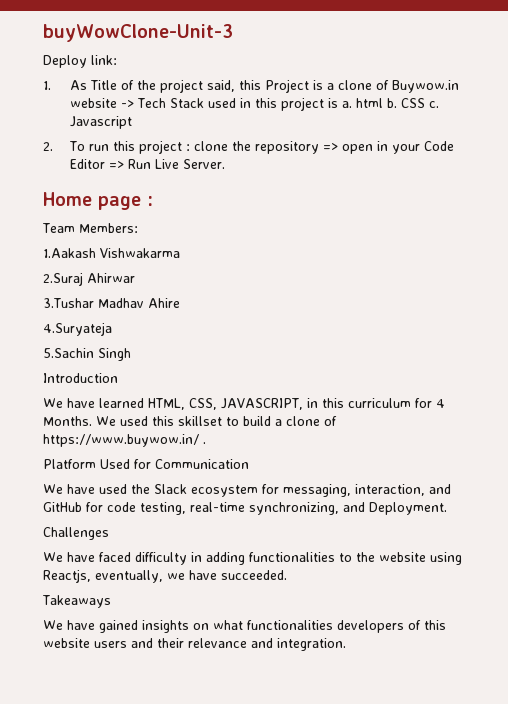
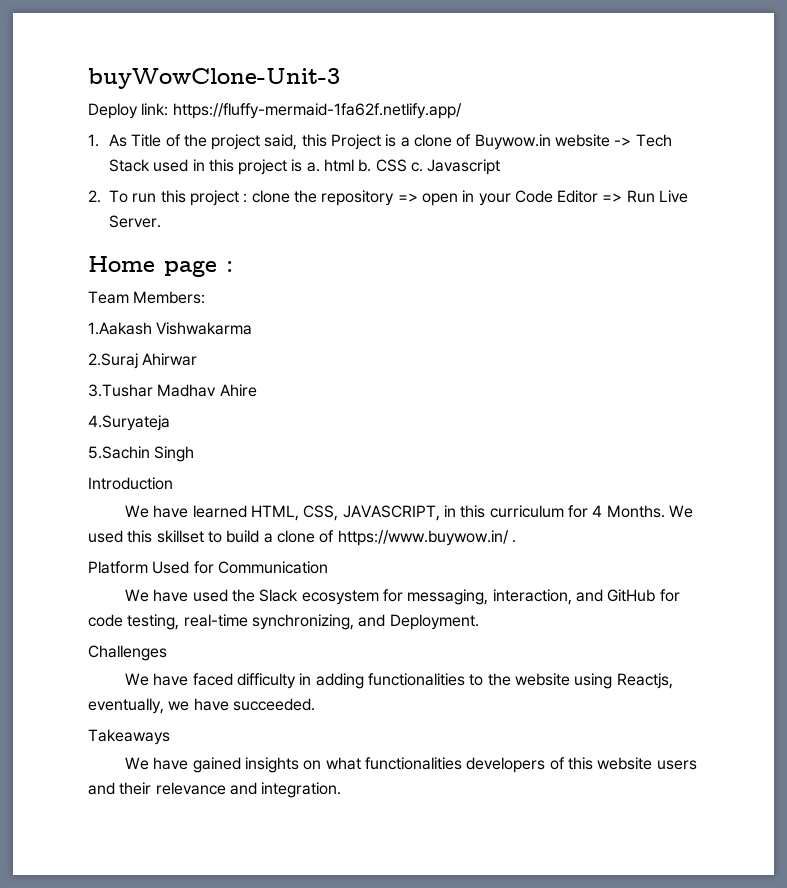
- Deploy link:
+ Deploy link: https://fluffy-mermaid-1fa62f.netlify.app/

